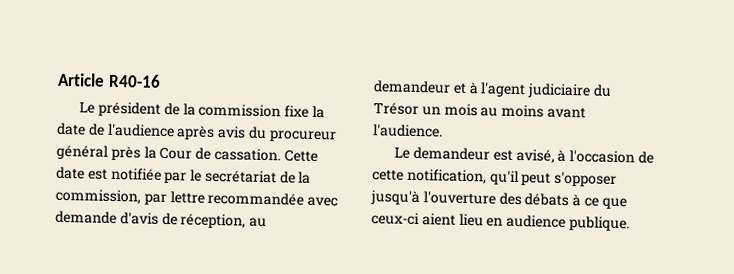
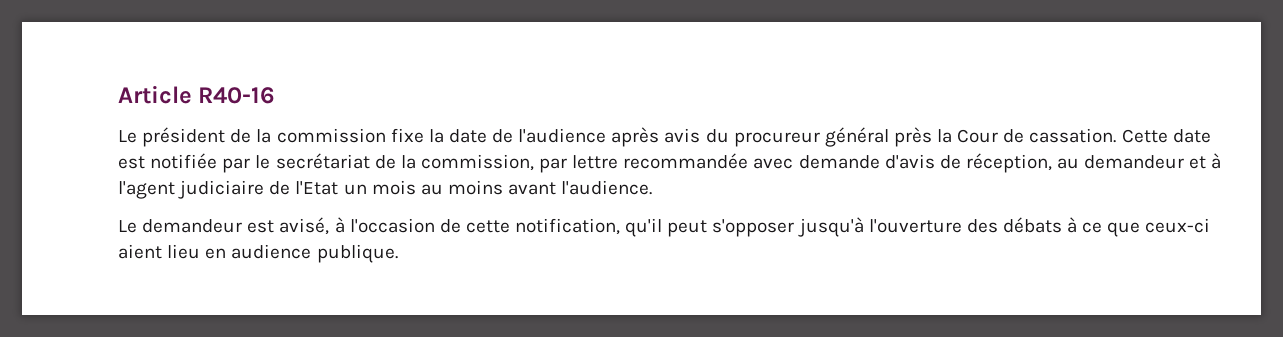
- Cette date est notifiée par le secrétariat de la commission, par lettre recommandée avec demande d'avis de réception, au demandeur et à l'agent judiciaire du Trésor un mois au moins avant l'audience.
+ Cette date est notifiée par le secrétariat de la commission, par lettre recommandée avec demande d'avis de réception, au demandeur et à l'agent judiciaire de l'Etat un mois au moins avant l'audience.

